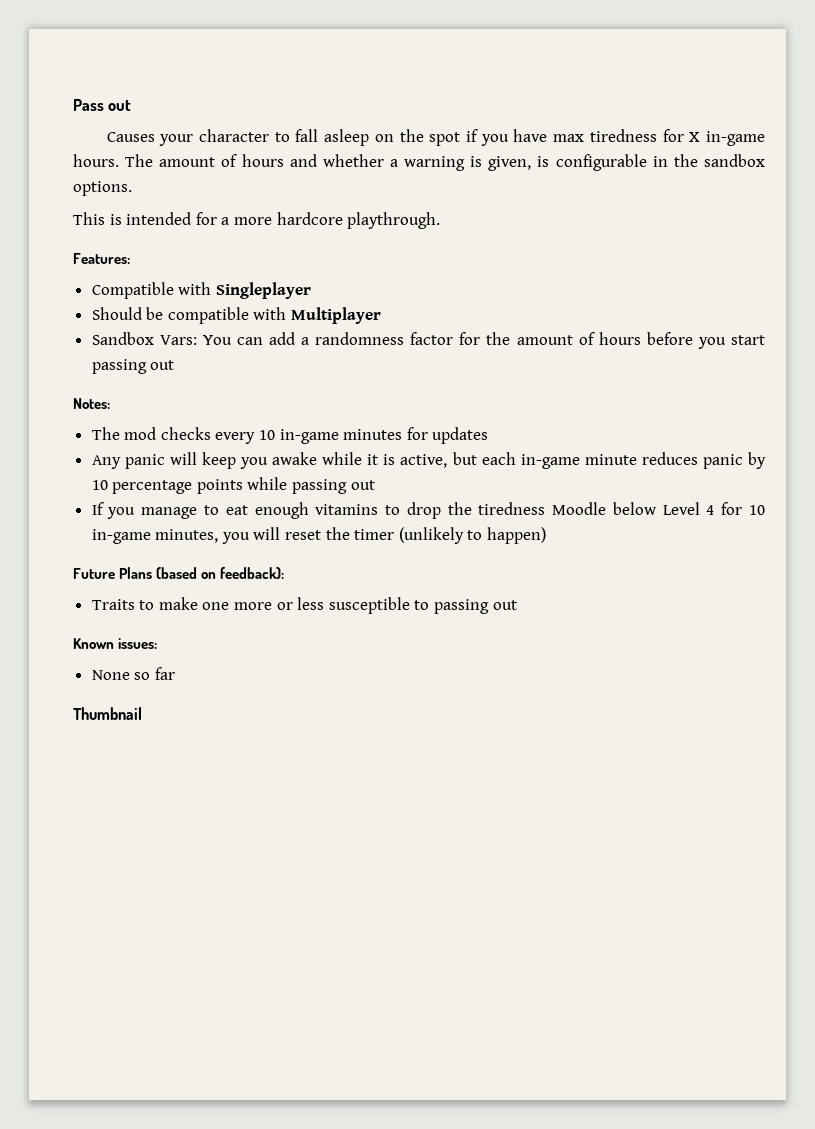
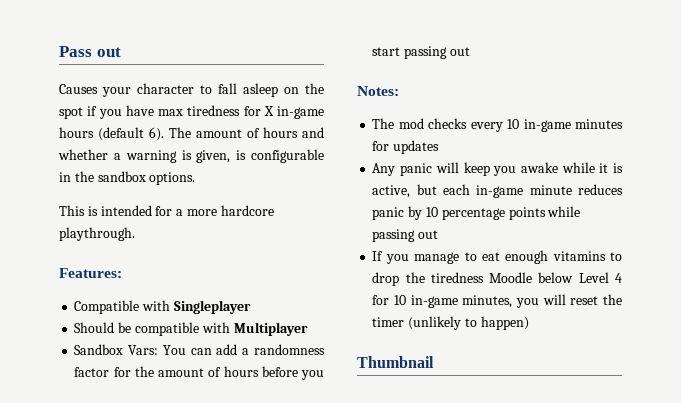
- Causes your character to fall asleep on the spot if you have max tiredness for X in-game hours.
+ Causes your character to fall asleep on the spot if you have max tiredness for X in-game hours (default 6).
- Future Plans (based on feedback):
- Traits to make one more or less susceptible to passing out
- Known issues:
- None so far

